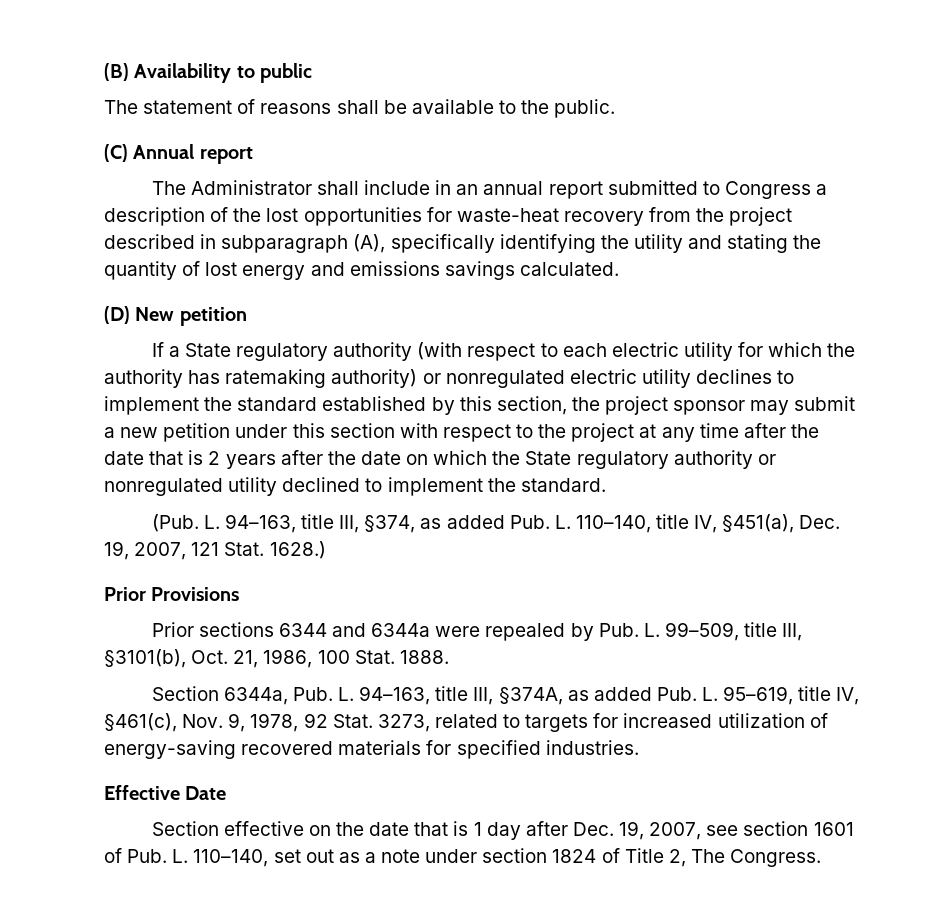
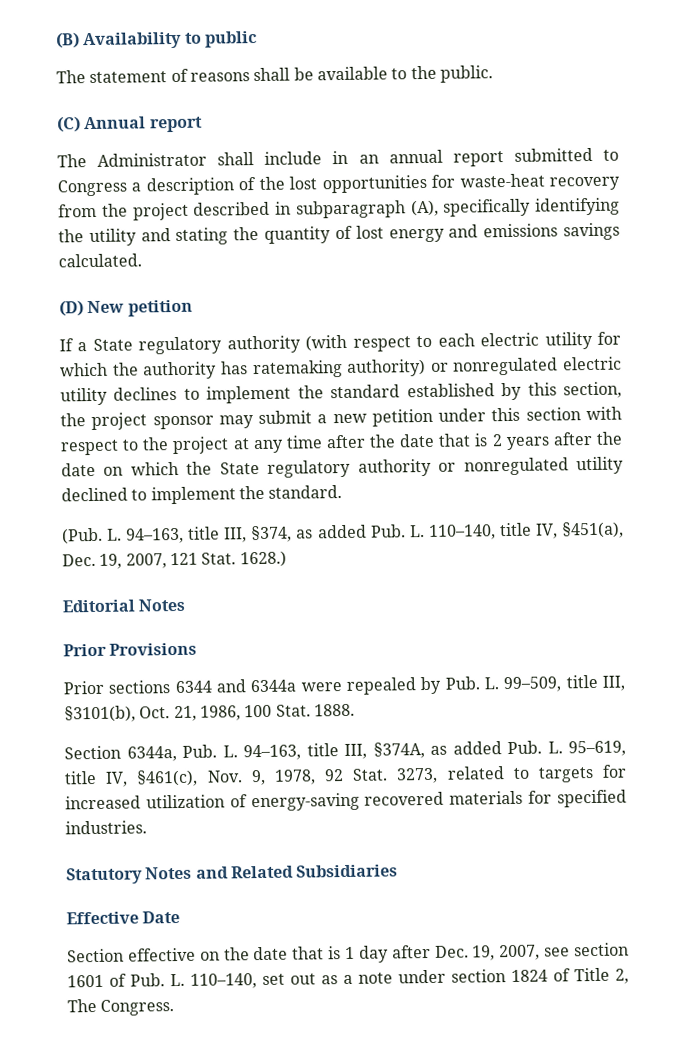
+ Editorial Notes
+ Statutory Notes and Related Subsidiaries

